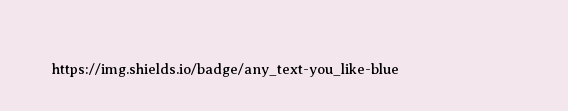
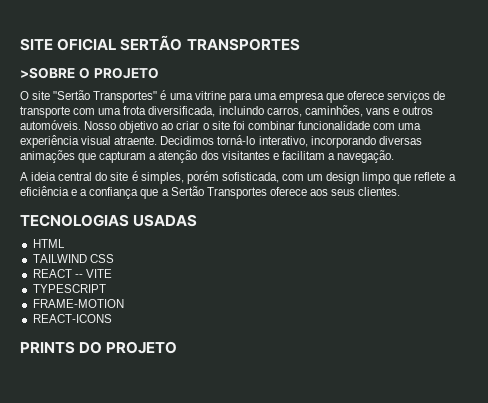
- https://img.shields.io/badge/any_text-you_like-blue
+ SITE OFICIAL SERTÃO TRANSPORTES
+ >SOBRE O PROJETO
+ O site "Sertão Transportes" é uma vitrine para uma empresa que oferece serviços de transporte com uma frota diversificada, incluindo carros, caminhões, vans e outros automóveis. Nosso objetivo ao criar o site foi combinar funcionalidade com uma experiência visual atraente. Decidimos torná-lo interativo, incorporando diversas animações que capturam a atenção dos visitantes e facilitam a navegação.
+ A ideia central do site é simples, porém sofisticada, com um design limpo que reflete a eficiência e a confiança que a Sertão Transportes oferece aos seus clientes.
+ TECNOLOGIAS USADAS
+ HTML
+ TAILWIND CSS
+ REACT -- VITE
+ TYPESCRIPT
+ FRAME-MOTION
+ REACT-ICONS
+ PRINTS DO PROJETO

